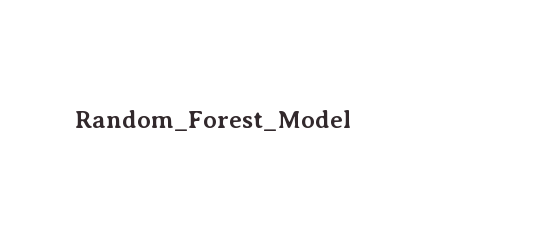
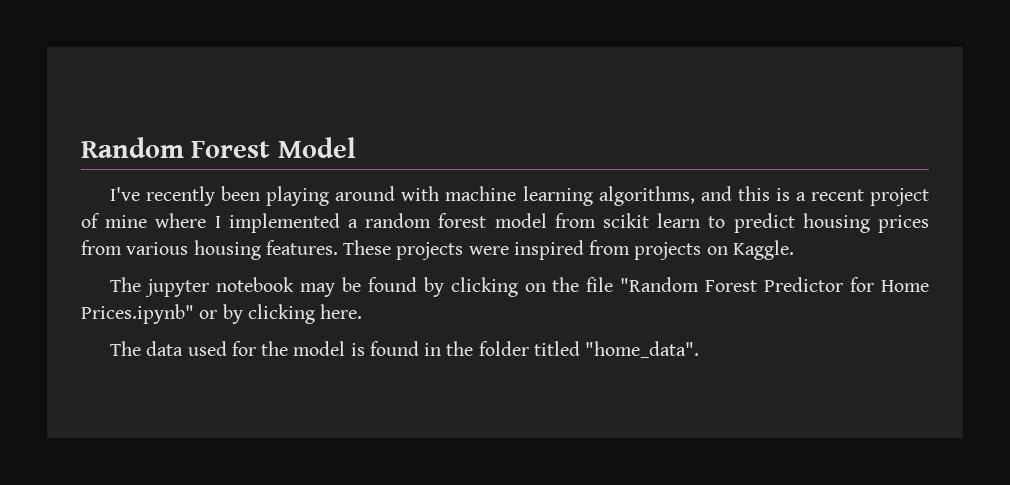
- Random_Forest_Model
+ Random Forest Model
+ I've recently been playing around with machine learning algorithms, and this is a recent project of mine where I implemented a random forest model from scikit learn to predict housing prices from various housing features. These projects were inspired from projects on Kaggle.
+ The jupyter notebook may be found by clicking on the file "Random Forest Predictor for Home Prices.ipynb" or by clicking here.
+ The data used for the model is found in the folder titled "home_data".

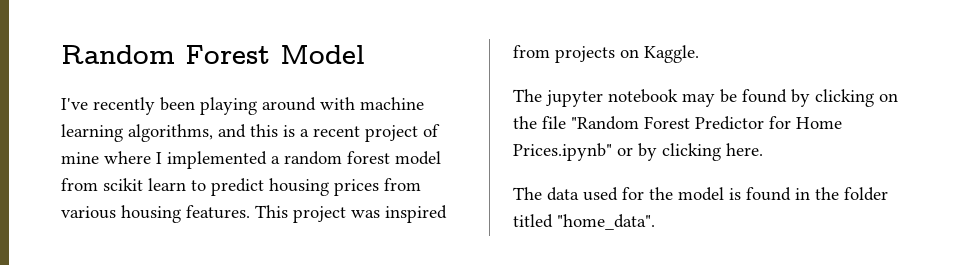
- These projects were inspired from projects on Kaggle.
+ This project was inspired from projects on Kaggle.

